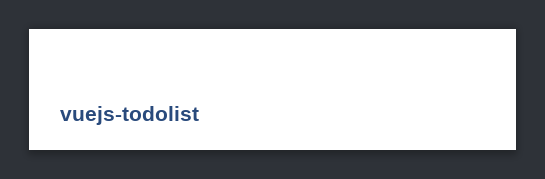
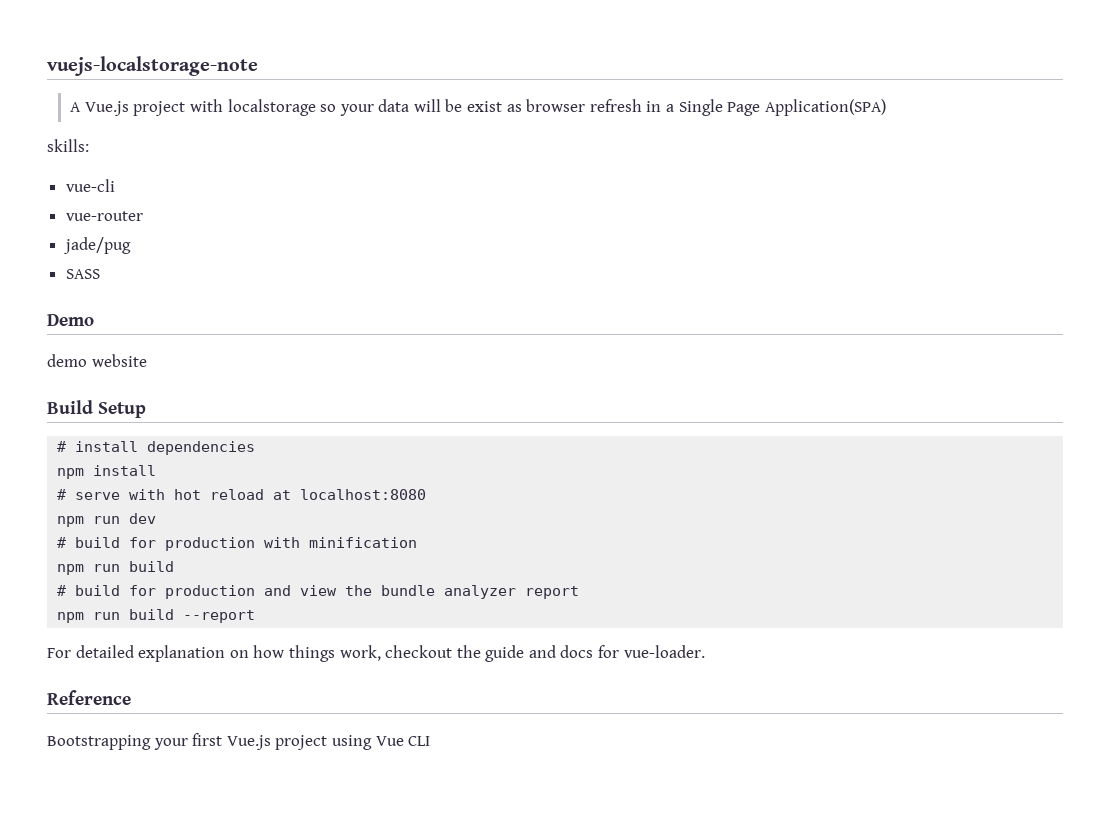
- vuejs-todolist
+ vuejs-localstorage-note
+ A Vue.js project with localstorage so your data will be exist as browser refresh in a Single Page Application(SPA)
+ skills:
+ vue-cli
+ vue-router
+ jade/pug
+ SASS
+ Demo
+ demo website
+ Build Setup
+ # install dependencies
+ npm install
+ # serve with hot reload at localhost:8080
+ npm run dev
+ # build for production with minification
+ npm run build
+ # build for production and view the bundle analyzer report
+ npm run build --report
+ For detailed explanation on how things work, checkout the guide and docs for vue-loader.
+ Reference
+ Bootstrapping your first Vue.js project using Vue CLI

